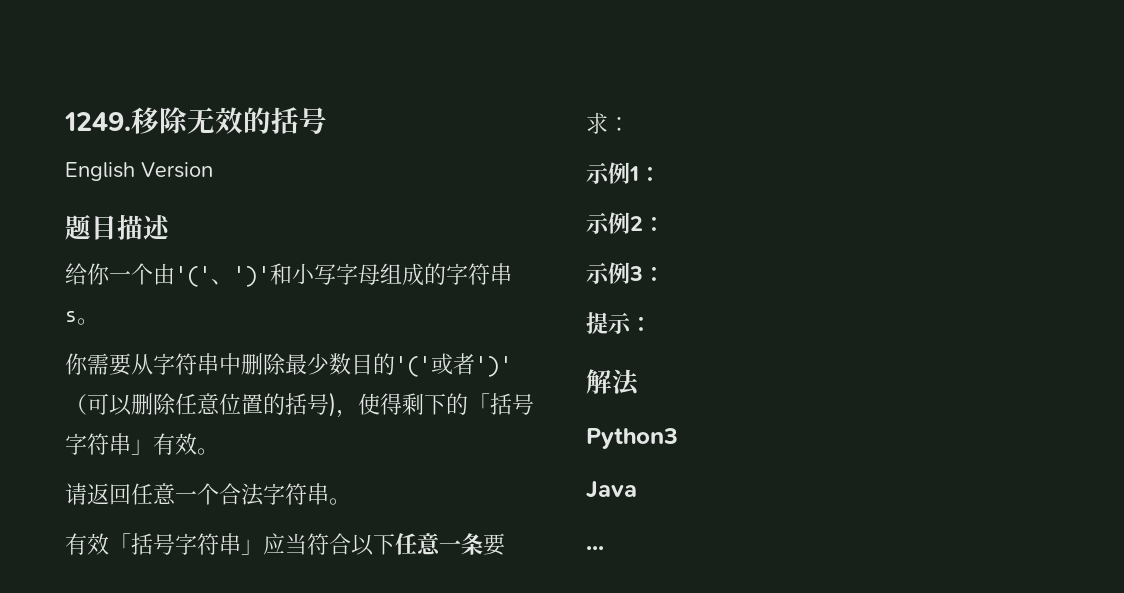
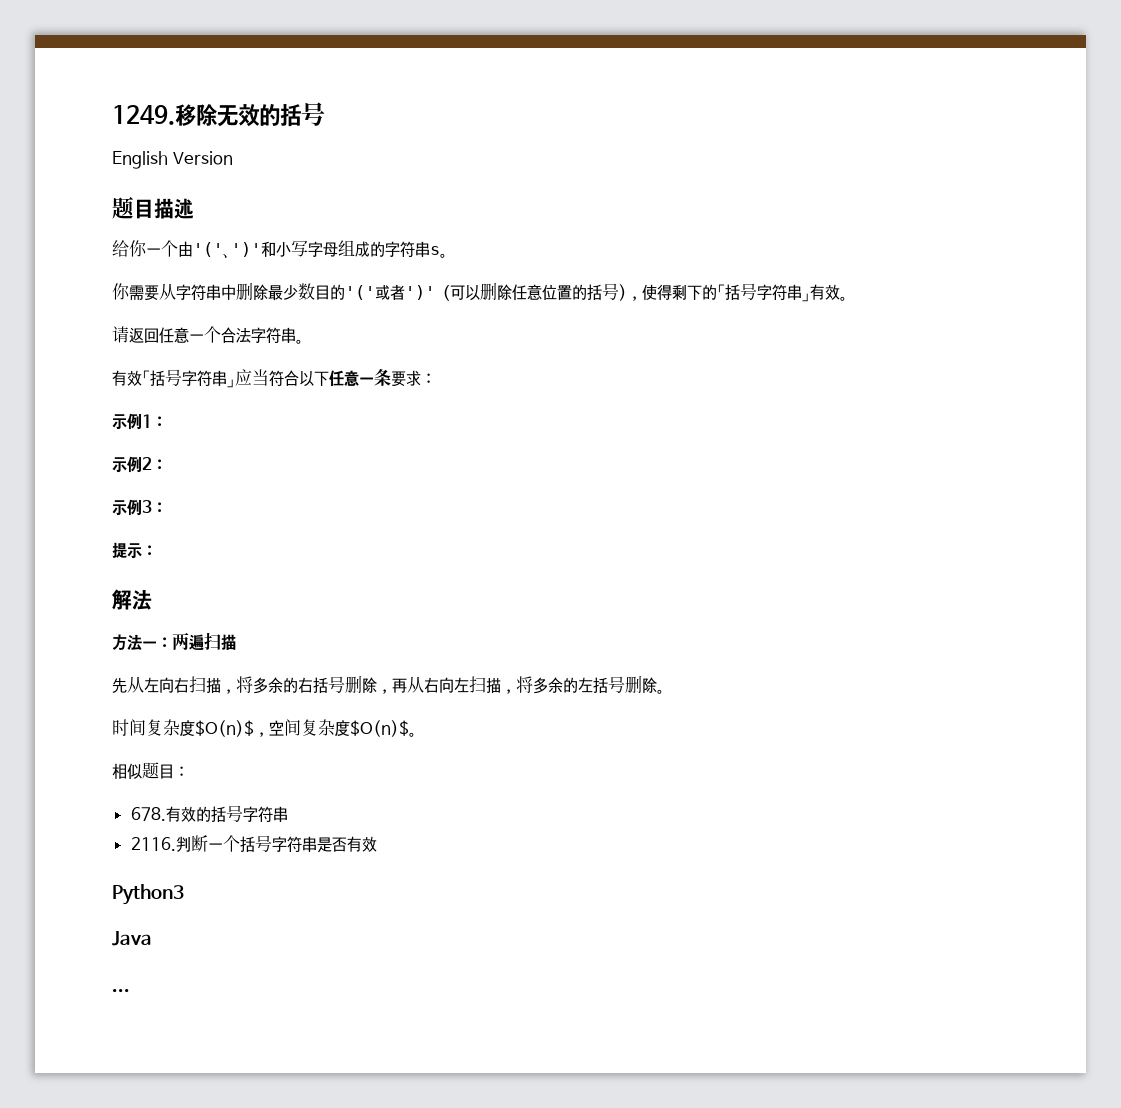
+ 方法一：两遍扫描
+ 先从左向右扫描，将多余的右括号删除，再从右向左扫描，将多余的左括号删除。
+ 时间复杂度$O(n)$，空间复杂度$O(n)$。
+ 相似题目：
+ 678.有效的括号字符串
+ 2116.判断一个括号字符串是否有效

